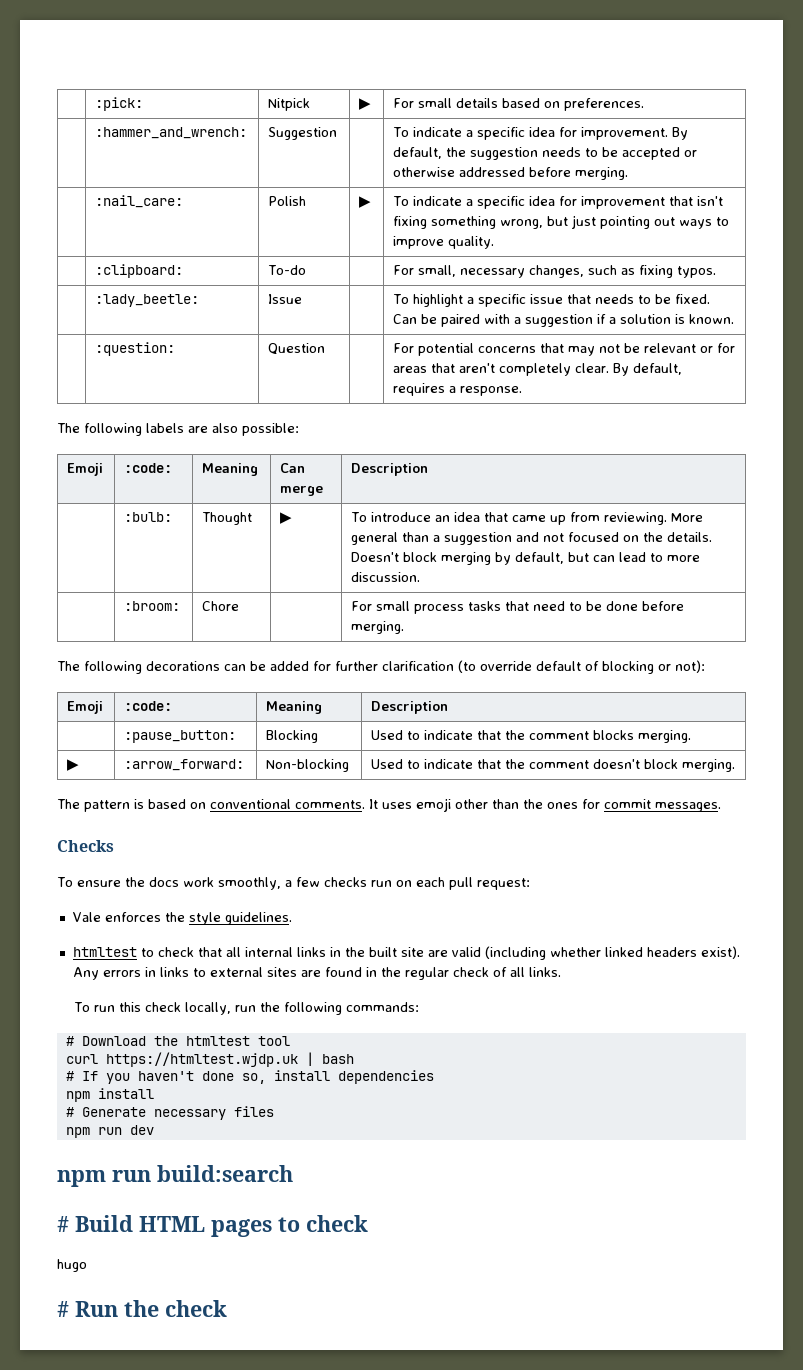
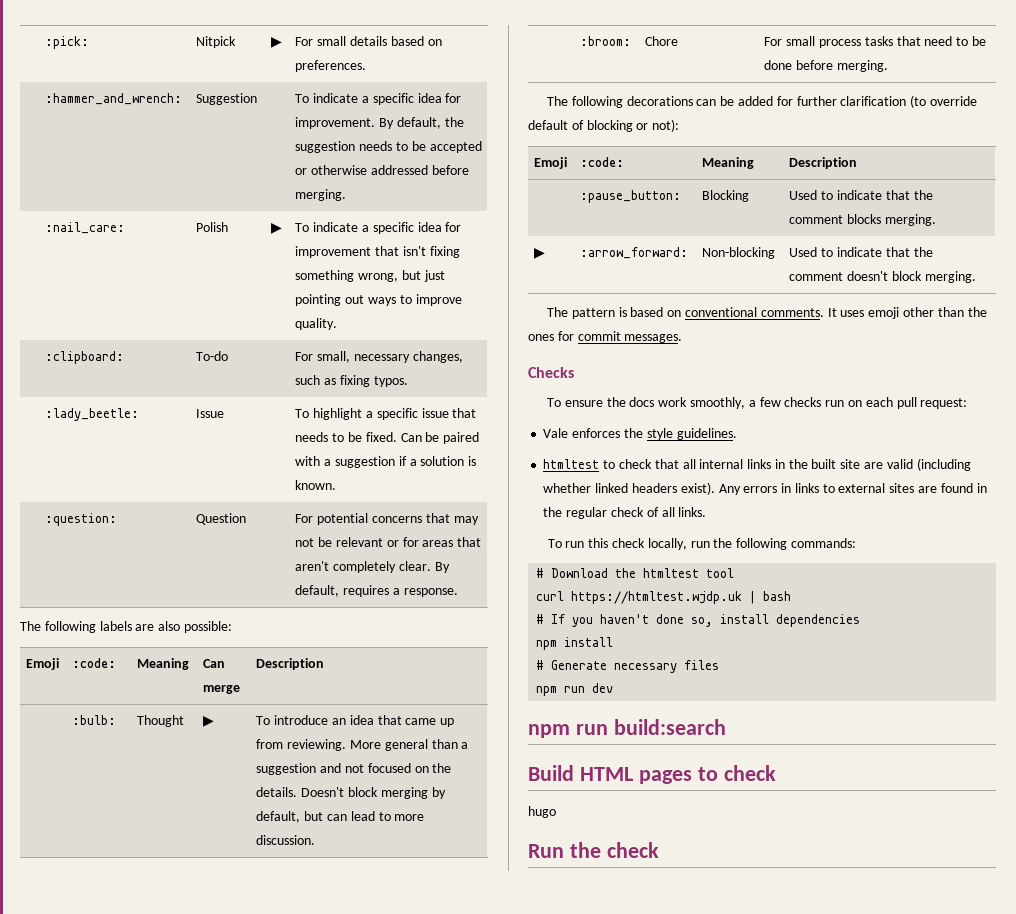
- # Build HTML pages to check
+ Build HTML pages to check
- # Run the check
+ Run the check

